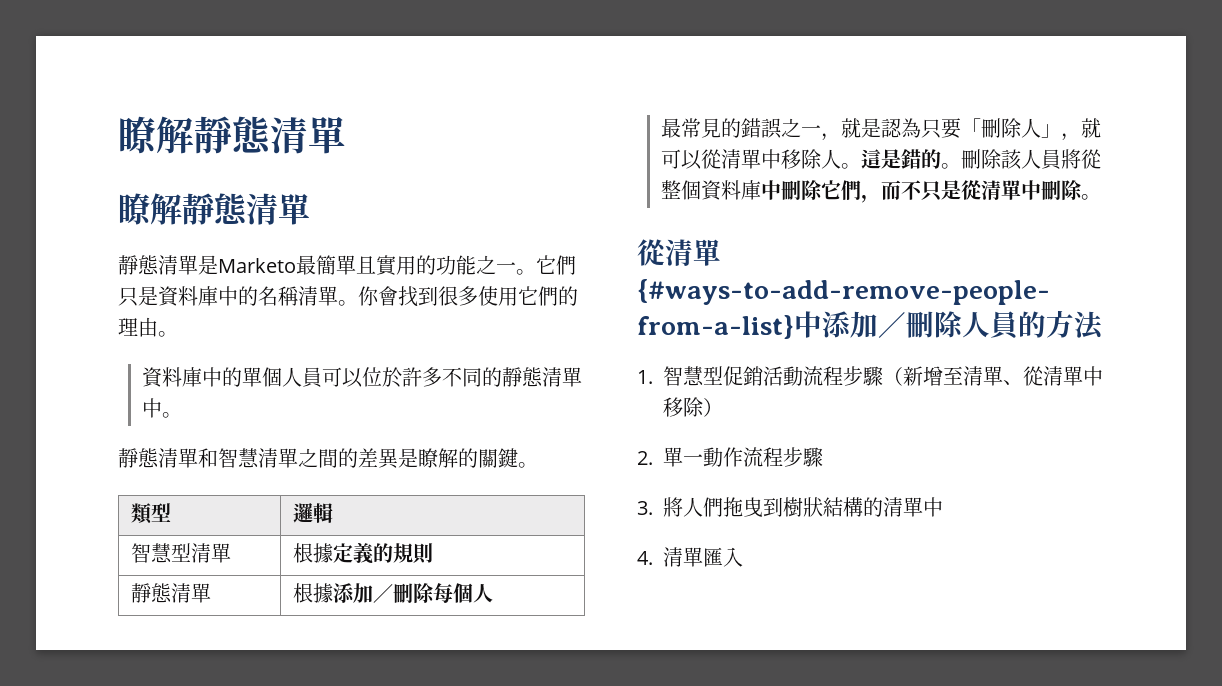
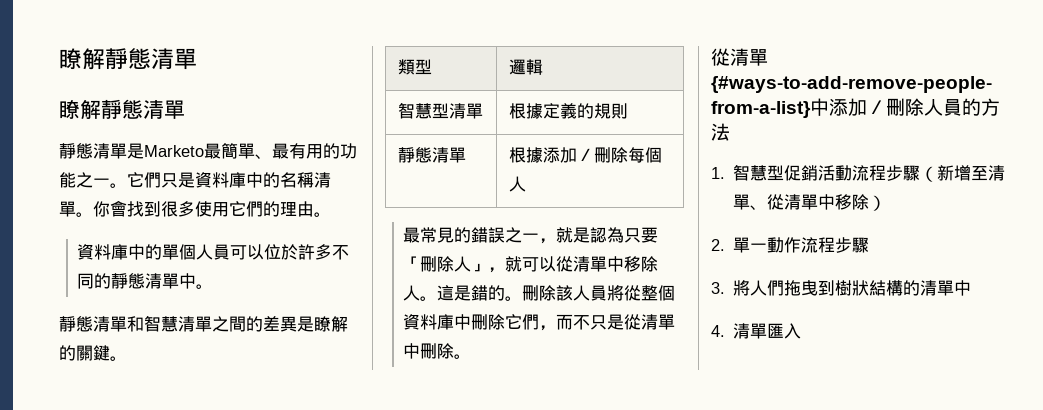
- 靜態清單是Marketo最簡單且實用的功能之一。
+ 靜態清單是Marketo最簡單、最有用的功能之一。

